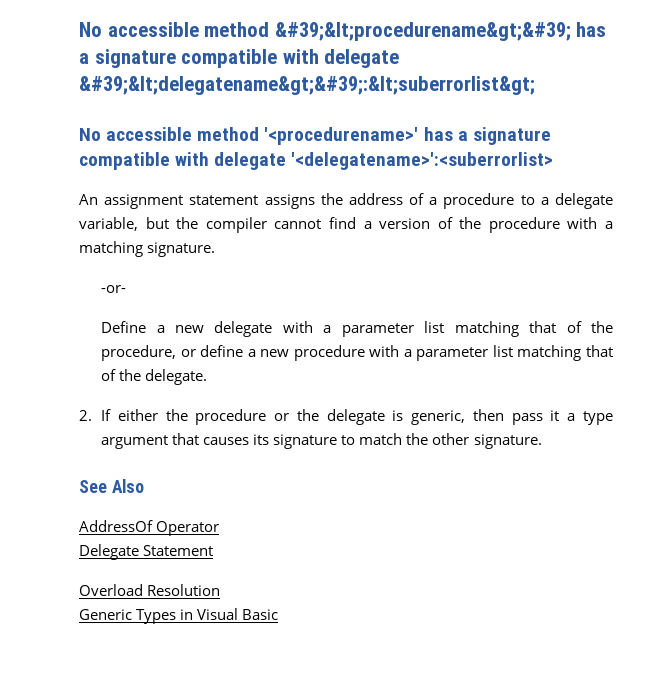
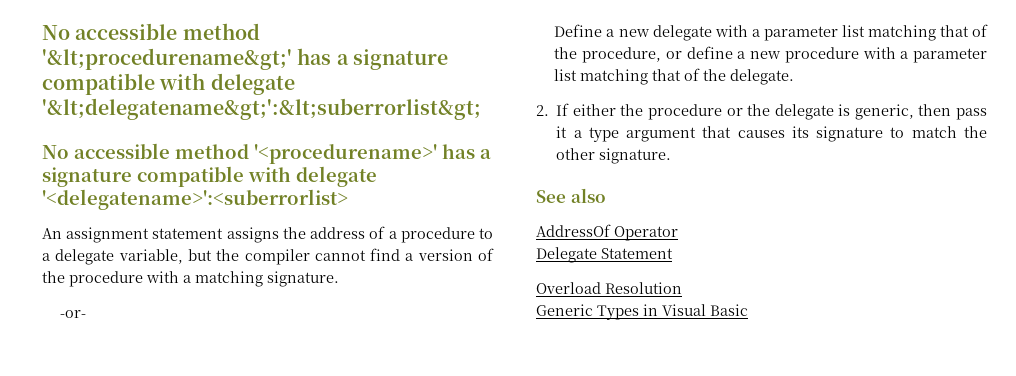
- No accessible method &#39;&lt;procedurename&gt;&#39; has a signature compatible with delegate &#39;&lt;delegatename&gt;&#39;:&lt;suberrorlist&gt;
+ No accessible method '&lt;procedurename&gt;' has a signature compatible with delegate '&lt;delegatename&gt;':&lt;suberrorlist&gt;
- See Also
+ See also

